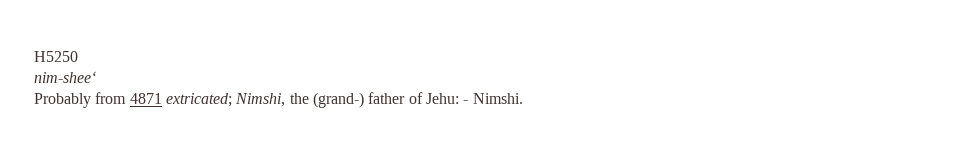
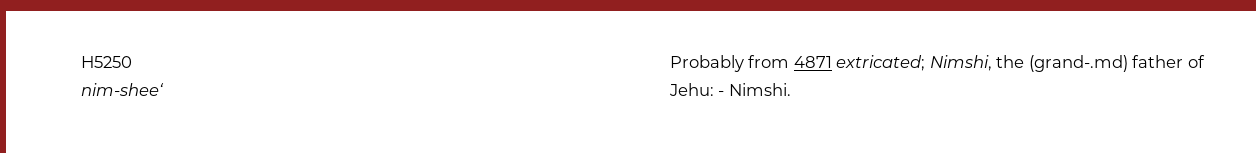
- Probably from 4871 extricated; Nimshi, the (grand-) father of Jehu: - Nimshi.
+ Probably from 4871 extricated; Nimshi, the (grand-.md) father of Jehu: - Nimshi.

